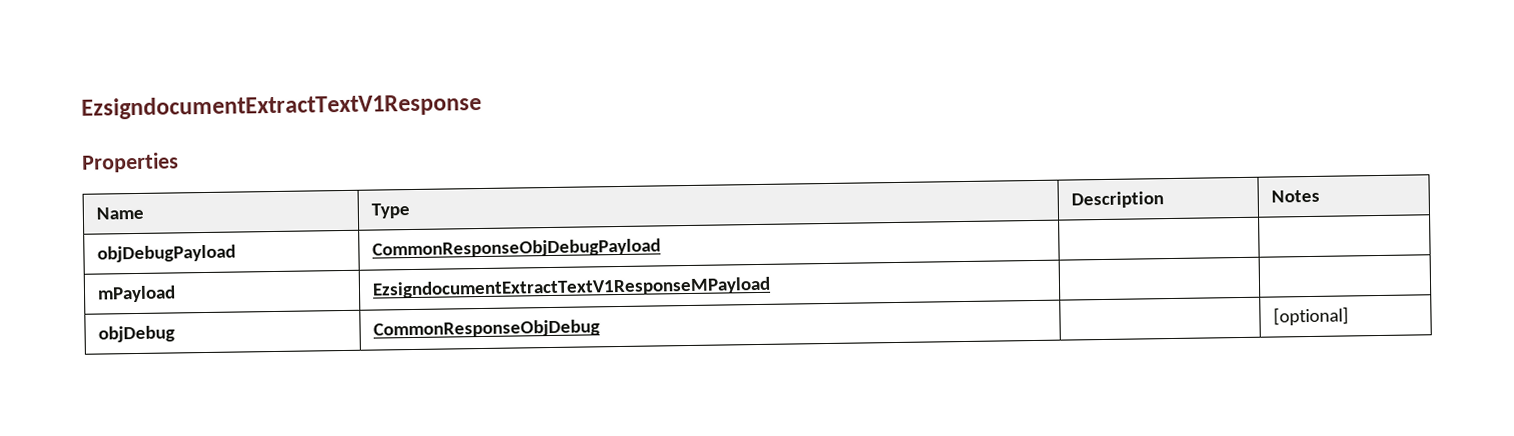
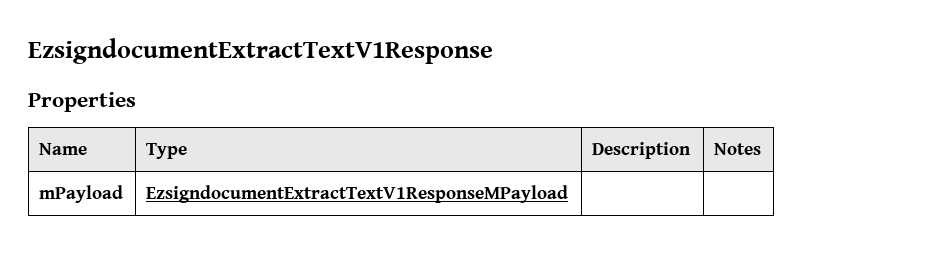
- objDebugPayload | CommonResponseObjDebugPayload | |
- objDebug | CommonResponseObjDebug | | [optional]

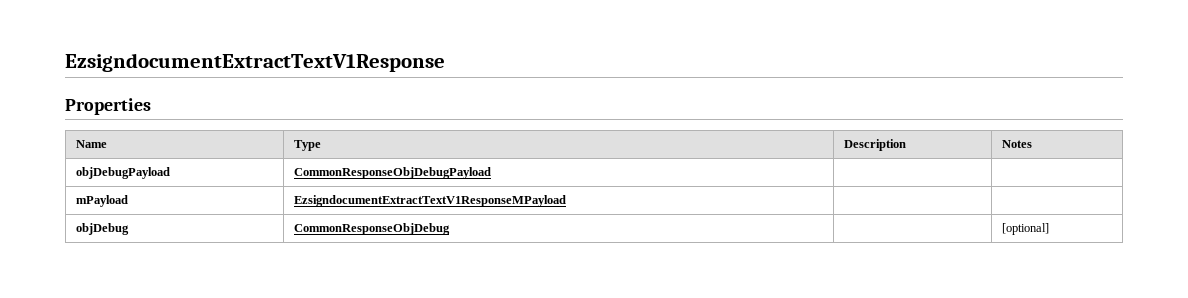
+ objDebugPayload | CommonResponseObjDebugPayload | |
+ objDebug | CommonResponseObjDebug | | [optional]

